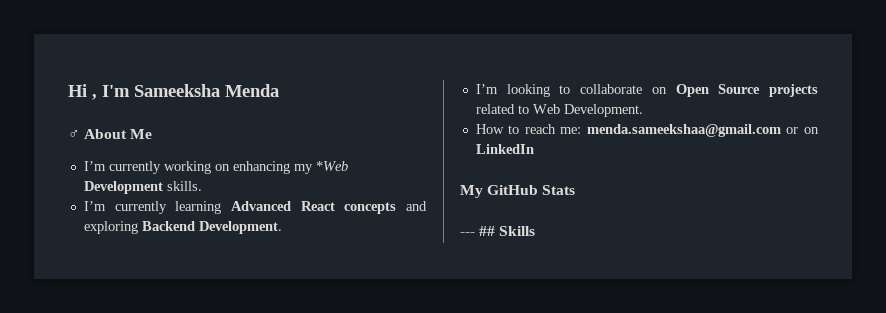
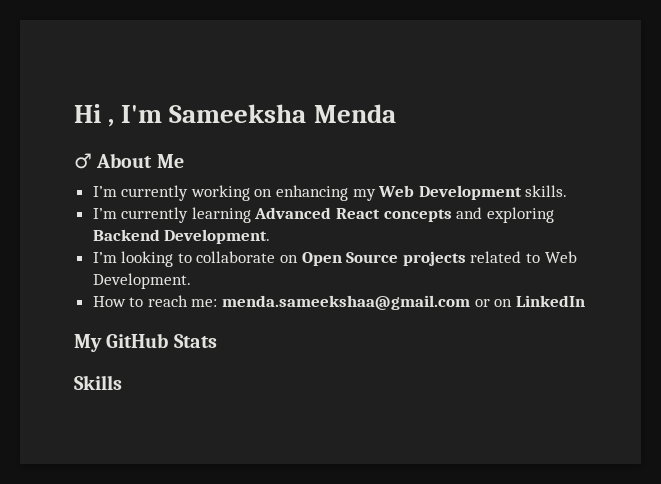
- I’m currently working on enhancing my *Web Development skills.
+ I’m currently working on enhancing my Web Development skills.
- --- ## Skills
+ Skills

